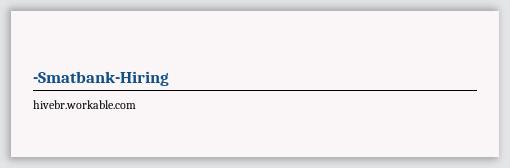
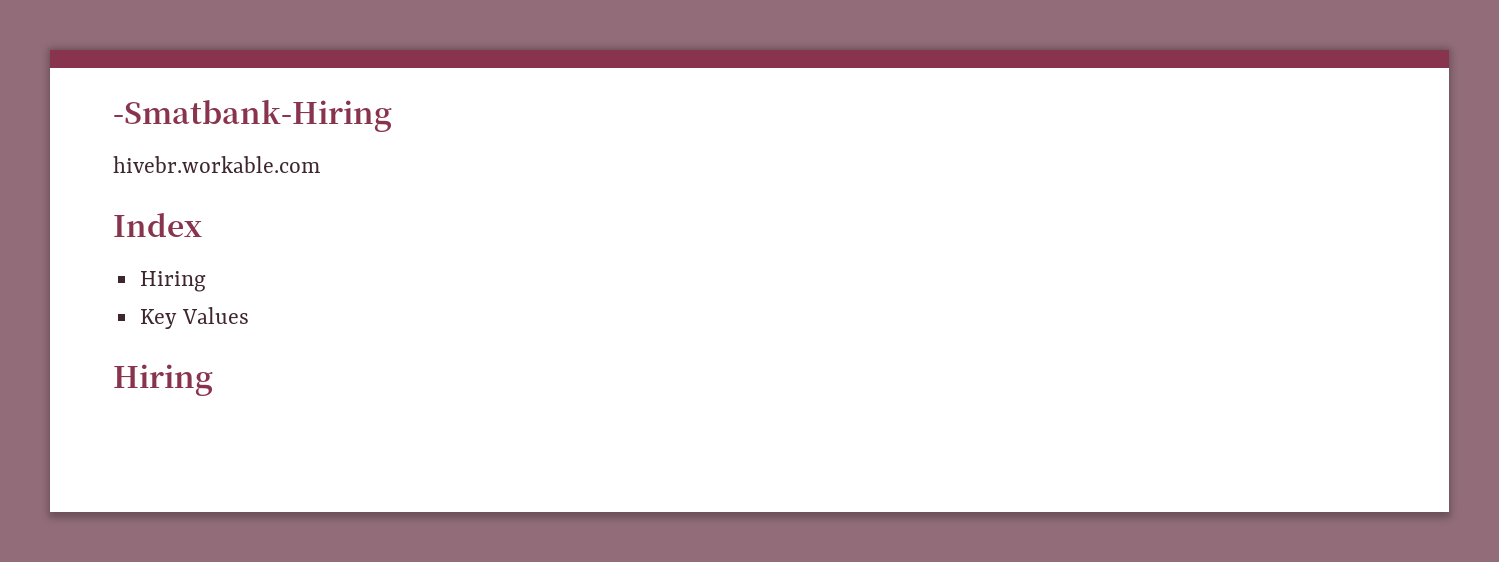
+ Index
+ Hiring
+ Key Values
+ Hiring

